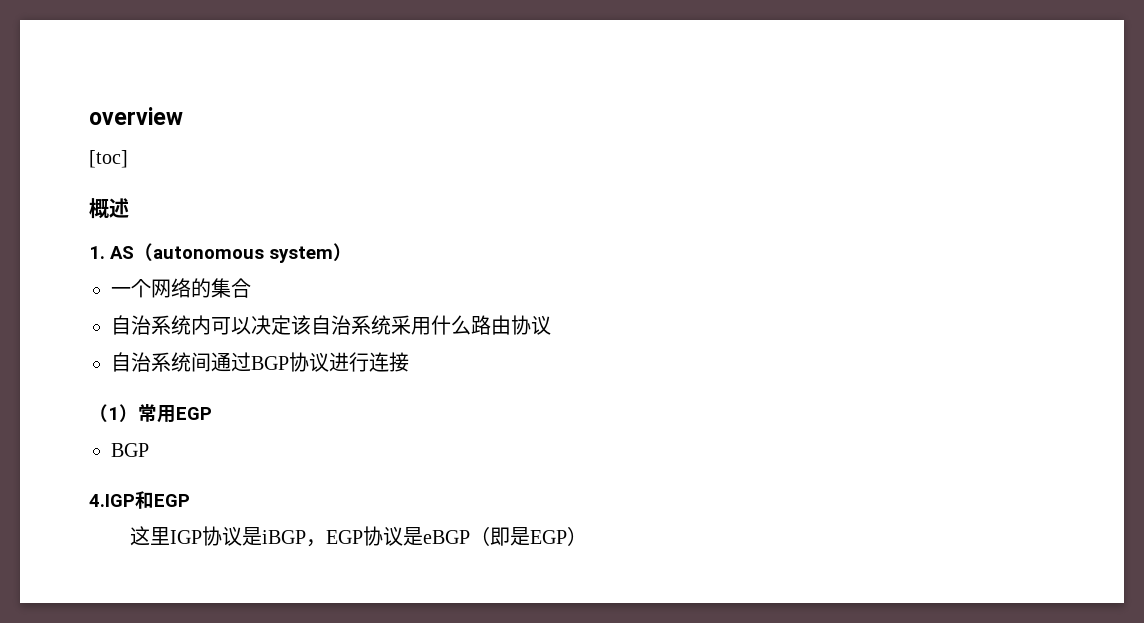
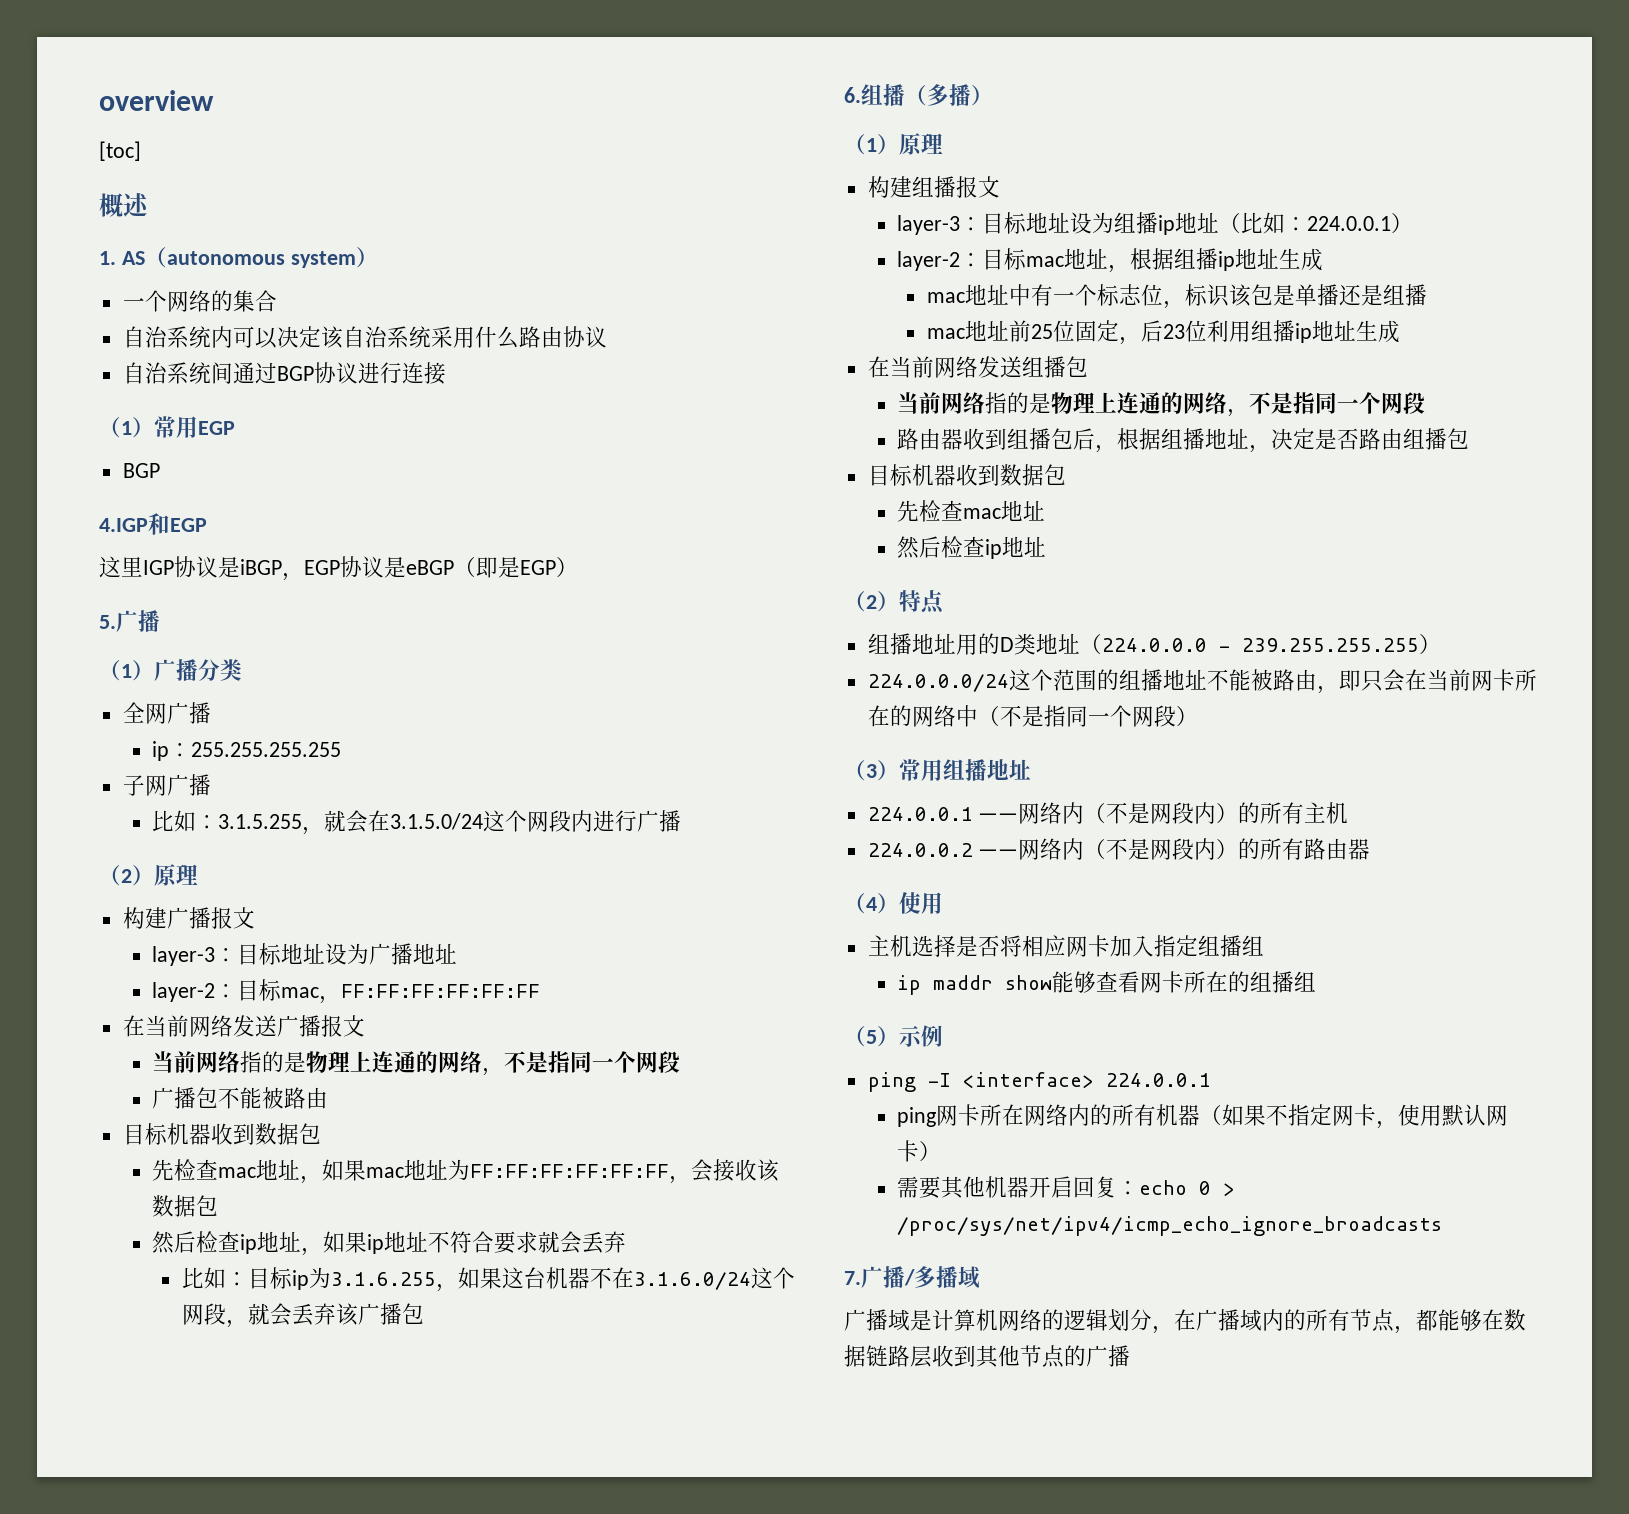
+ 5.广播
+ （1）广播分类
+ 全网广播
+ ip：255.255.255.255
+ 子网广播
+ 比如：3.1.5.255，就会在3.1.5.0/24这个网段内进行广播
+ （2）原理
+ 构建广播报文
+ layer-3：目标地址设为广播地址
+ layer-2：目标mac，FF:FF:FF:FF:FF:FF
+ 在当前网络发送广播报文
+ 当前网络指的是物理上连通的网络，不是指同一个网段
+ 广播包不能被路由
+ 目标机器收到数据包
+ 先检查mac地址，如果mac地址为FF:FF:FF:FF:FF:FF，会接收该数据包
+ 然后检查ip地址，如果ip地址不符合要求就会丢弃
+ 比如：目标ip为3.1.6.255，如果这台机器不在3.1.6.0/24这个网段，就会丢弃该广播包
+ 6.组播（多播）
+ （1）原理
+ 构建组播报文
+ layer-3：目标地址设为组播ip地址（比如：224.0.0.1）
+ layer-2：目标mac地址，根据组播ip地址生成
+ mac地址中有一个标志位，标识该包是单播还是组播
+ mac地址前25位固定，后23位利用组播ip地址生成
+ 在当前网络发送组播包
+ 当前网络指的是物理上连通的网络，不是指同一个网段
+ 路由器收到组播包后，根据组播地址，决定是否路由组播包
+ 目标机器收到数据包
+ 先检查mac地址
+ 然后检查ip地址
+ （2）特点
+ 组播地址用的D类地址（224.0.0.0 - 239.255.255.255）
+ 224.0.0.0/24这个范围的组播地址不能被路由，即只会在当前网卡所在的网络中（不是指同一个网段）
+ （3）常用组播地址
+ 224.0.0.1 ——网络内（不是网段内）的所有主机
+ 224.0.0.2 ——网络内（不是网段内）的所有路由器
+ （4）使用
+ 主机选择是否将相应网卡加入指定组播组
+ ip maddr show能够查看网卡所在的组播组
+ （5）示例
+ ping -I <interface> 224.0.0.1
+ ping网卡所在网络内的所有机器（如果不指定网卡，使用默认网卡）
+ 需要其他机器开启回复：echo 0 > /proc/sys/net/ipv4/icmp_echo_ignore_broadcasts
+ 7.广播/多播域
+ 广播域是计算机网络的逻辑划分，在广播域内的所有节点，都能够在数据链路层收到其他节点的广播

